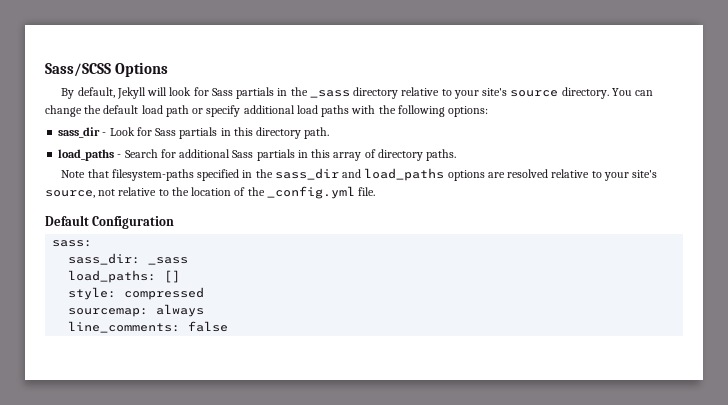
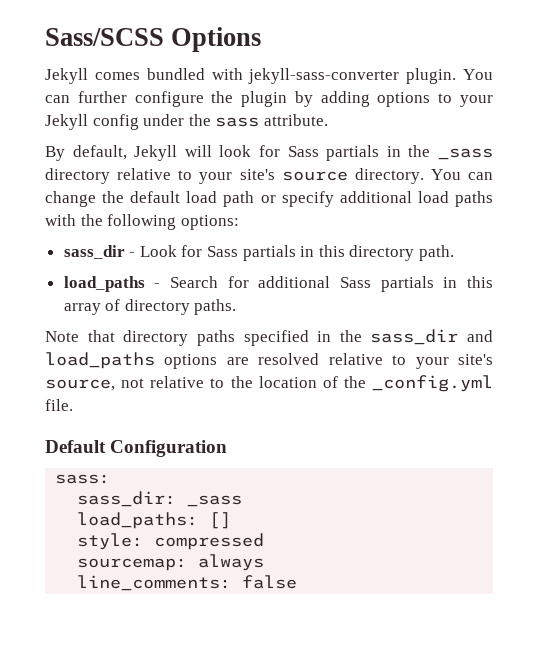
+ Jekyll comes bundled with jekyll-sass-converter plugin. You can further configure the plugin by adding options to your Jekyll config under the sass attribute.
- Note that filesystem-paths specified in the sass_dir and load_paths options are resolved relative to your site's source, not relative to the location of the _config.yml file.
+ Note that directory paths specified in the sass_dir and load_paths options are resolved relative to your site's source, not relative to the location of the _config.yml file.

